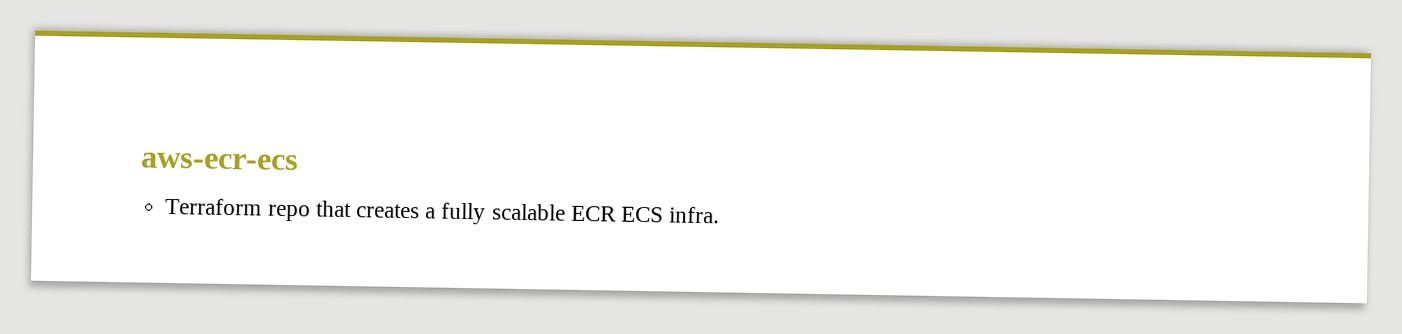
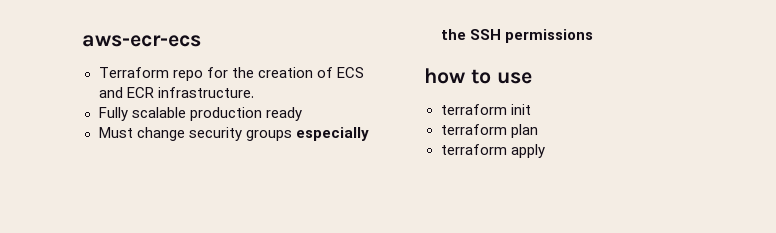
- Terraform repo that creates a fully scalable ECR ECS infra.
+ Terraform repo for the creation of ECS and ECR infrastructure.
+ Fully scalable production ready
+ Must change security groups especially the SSH permissions
+ how to use
+ terraform init
+ terraform plan
+ terraform apply

